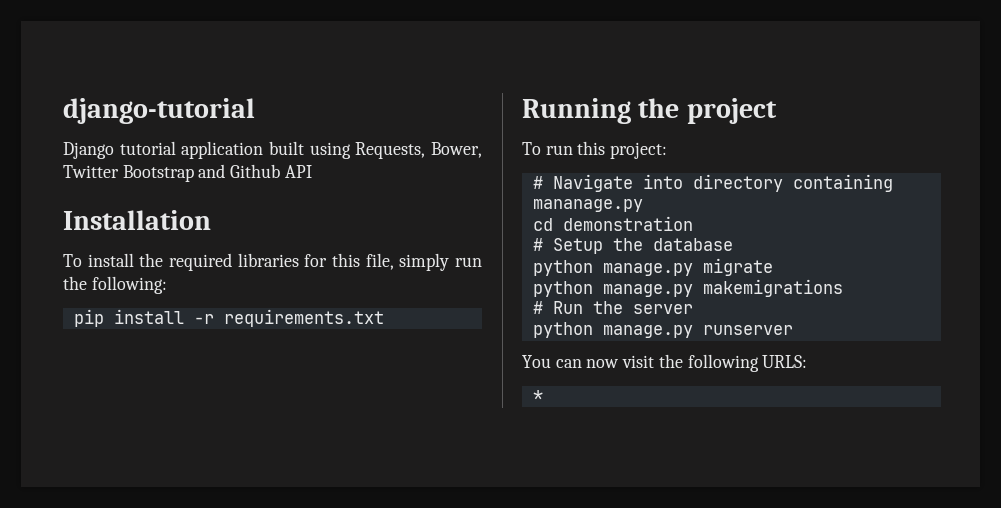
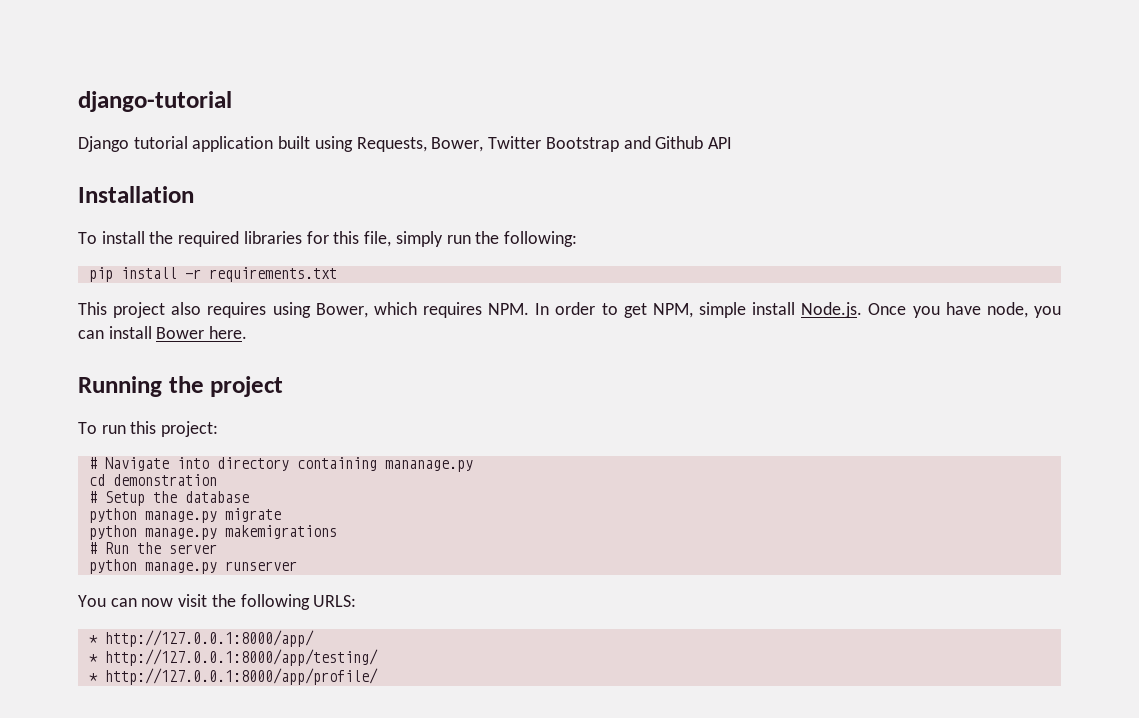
+ This project also requires using Bower, which requires NPM. In order to get NPM, simple install Node.js. Once you have node, you can install Bower here.
- *
+ * http://127.0.0.1:8000/app/
+ * http://127.0.0.1:8000/app/testing/
+ * http://127.0.0.1:8000/app/profile/

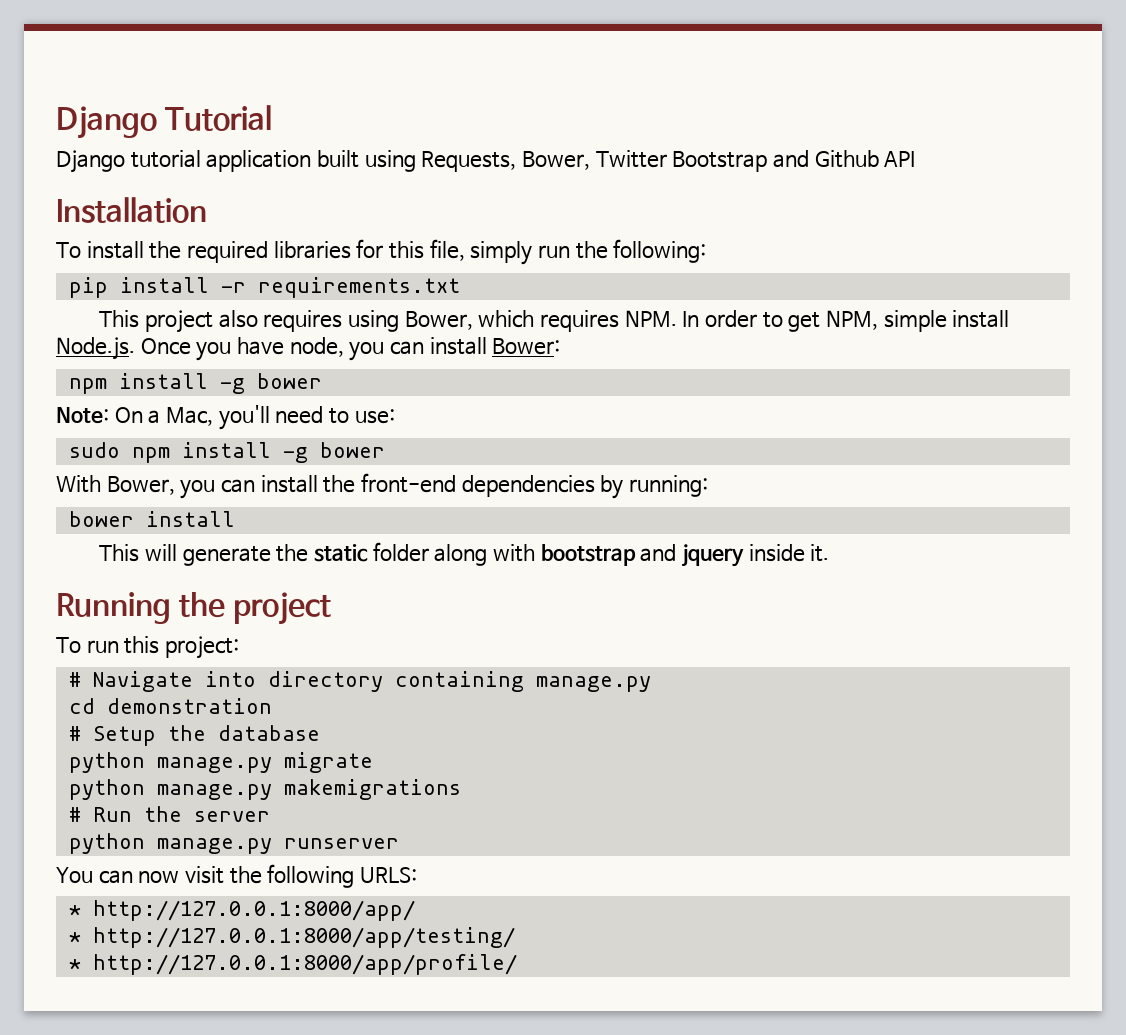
- django-tutorial
+ Django Tutorial
- This project also requires using Bower, which requires NPM. In order to get NPM, simple install Node.js. Once you have node, you can install Bower here.
+ This project also requires using Bower, which requires NPM. In order to get NPM, simple install Node.js. Once you have node, you can install Bower:
+ npm install -g bower
+ Note: On a Mac, you'll need to use:
+ sudo npm install -g bower
+ With Bower, you can install the front-end dependencies by running:
+ bower install
+ This will generate the static folder along with bootstrap and jquery inside it.
- # Navigate into directory containing mananage.py
+ # Navigate into directory containing manage.py

